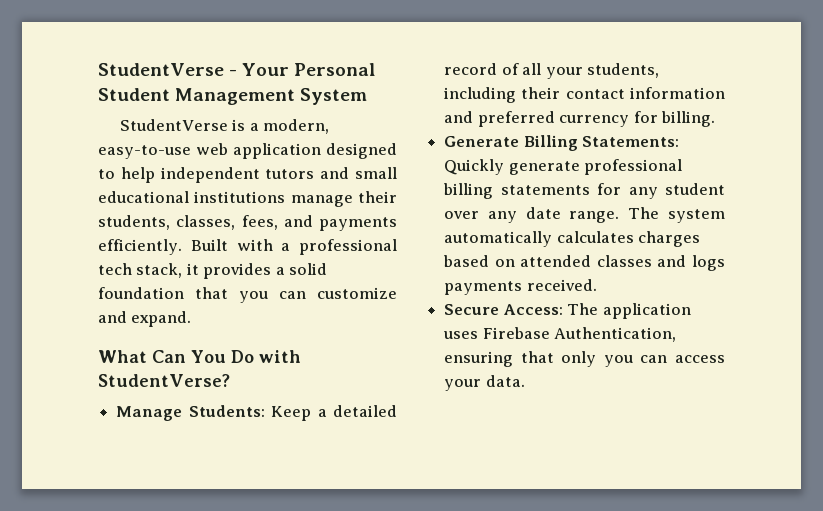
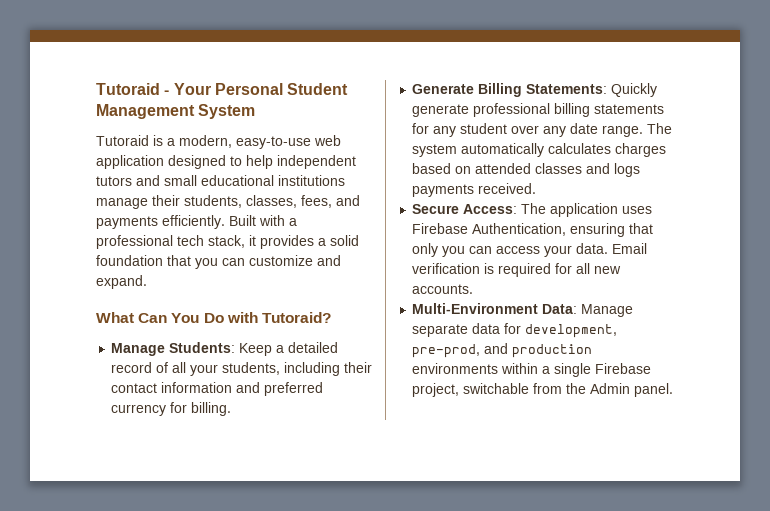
- StudentVerse - Your Personal Student Management System
+ Tutoraid - Your Personal Student Management System
- StudentVerse is a modern, easy-to-use web application designed to help independent tutors and small educational institutions manage their students, classes, fees, and payments efficiently.
+ Tutoraid is a modern, easy-to-use web application designed to help independent tutors and small educational institutions manage their students, classes, fees, and payments efficiently.
- What Can You Do with StudentVerse?
+ What Can You Do with Tutoraid?
+ Email verification is required for all new accounts.
+ Multi-Environment Data: Manage separate data for development, pre-prod, and production environments within a single Firebase project, switchable from the Admin panel.

